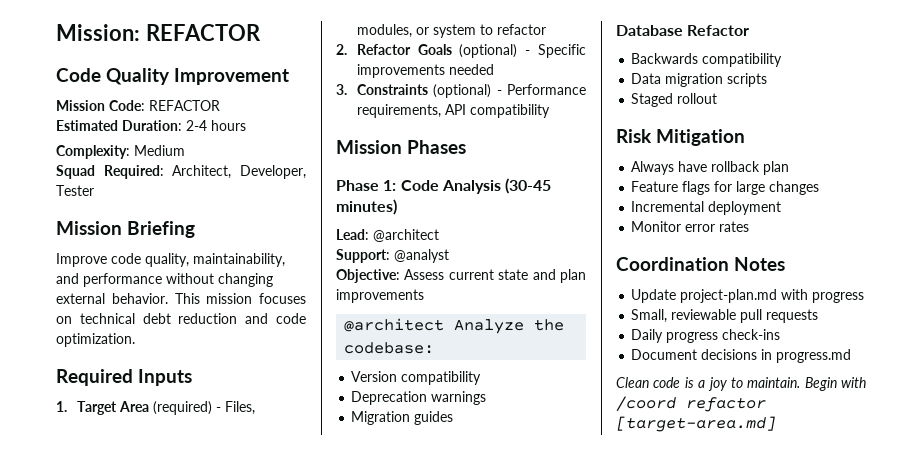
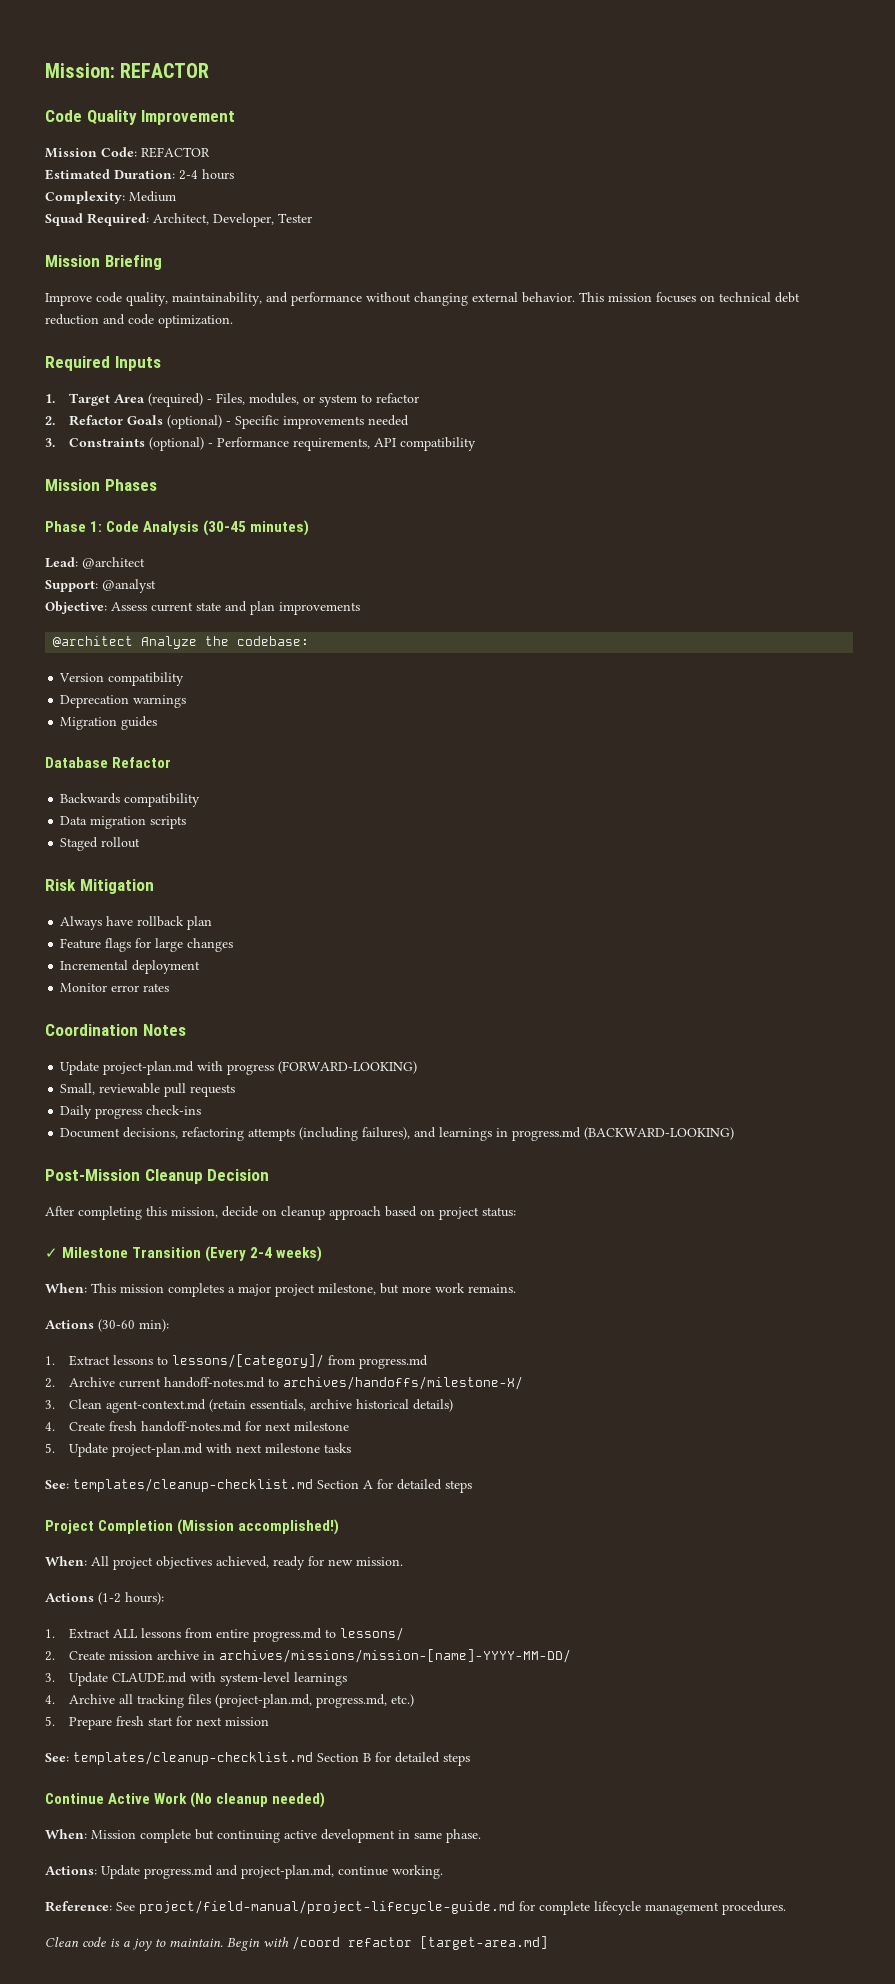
- Update project-plan.md with progress
+ Update project-plan.md with progress (FORWARD-LOOKING)
- Document decisions in progress.md
+ Document decisions, refactoring attempts (including failures), and learnings in progress.md (BACKWARD-LOOKING)
+ Post-Mission Cleanup Decision
+ After completing this mission, decide on cleanup approach based on project status:
+ ✓ Milestone Transition (Every 2-4 weeks)
+ When: This mission completes a major project milestone, but more work remains.
+ Actions (30-60 min):
+ 1. Extract lessons to lessons/[category]/ from progress.md
+ 2. Archive current handoff-notes.md to archives/handoffs/milestone-X/
+ 3. Clean agent-context.md (retain essentials, archive historical details)
+ 4. Create fresh handoff-notes.md for next milestone
+ 5. Update project-plan.md with next milestone tasks
+ See: templates/cleanup-checklist.md Section A for detailed steps
+ Project Completion (Mission accomplished!)
+ When: All project objectives achieved, ready for new mission.
+ Actions (1-2 hours):
+ 1. Extract ALL lessons from entire progress.md to lessons/
+ 2. Create mission archive in archives/missions/mission-[name]-YYYY-MM-DD/
+ 3. Update CLAUDE.md with system-level learnings
+ 4. Archive all tracking files (project-plan.md, progress.md, etc.)
+ 5. Prepare fresh start for next mission
+ See: templates/cleanup-checklist.md Section B for detailed steps
+ Continue Active Work (No cleanup needed)
+ When: Mission complete but continuing active development in same phase.
+ Actions: Update progress.md and project-plan.md, continue working.
+ Reference: See project/field-manual/project-lifecycle-guide.md for complete lifecycle management procedures.

